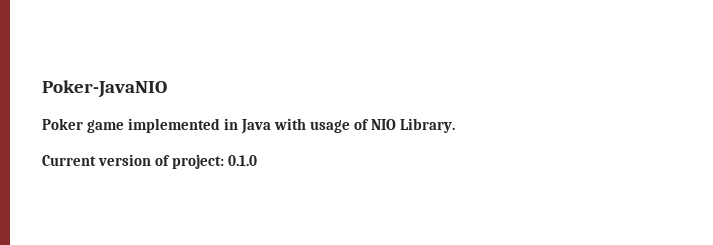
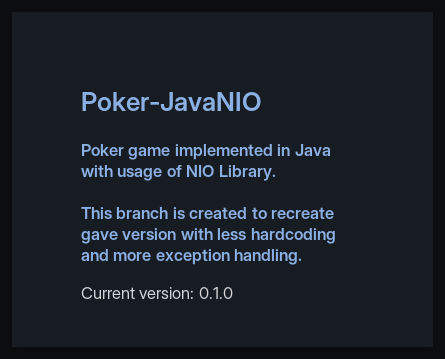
- Current version of project: 0.1.0
+ This branch is created to recreate gave version with less hardcoding and more exception handling.
+ Current version: 0.1.0

